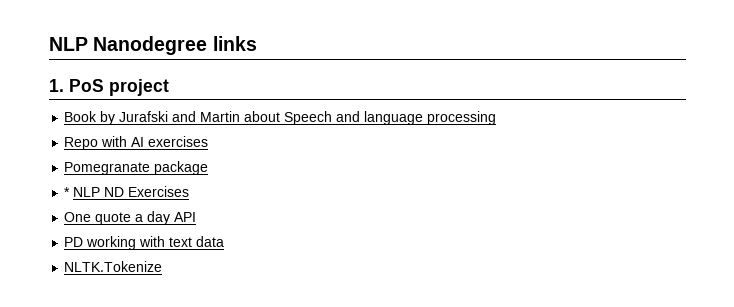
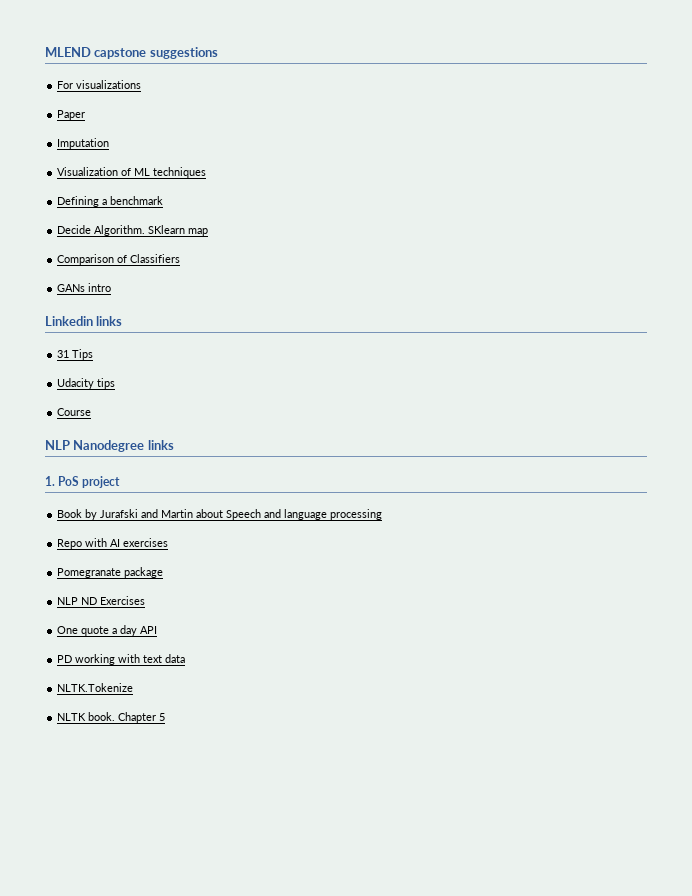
+ MLEND capstone suggestions
+ For visualizations
+ Paper
+ Imputation
+ Visualization of ML techniques
+ Defining a benchmark
+ Decide Algorithm. SKlearn map
+ Comparison of Classifiers
+ GANs intro
+ Linkedin links
+ 31 Tips
+ Udacity tips
+ Course
- * NLP ND Exercises
+ NLP ND Exercises
+ NLTK book. Chapter 5

